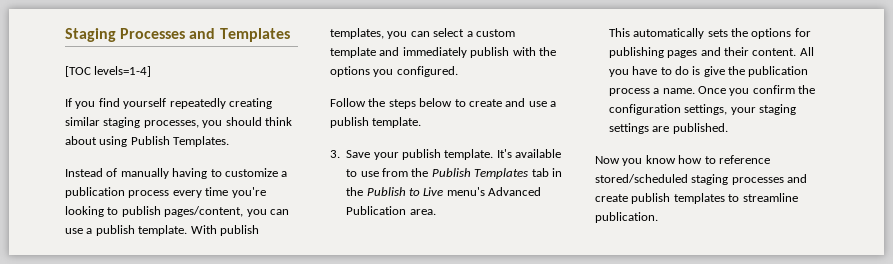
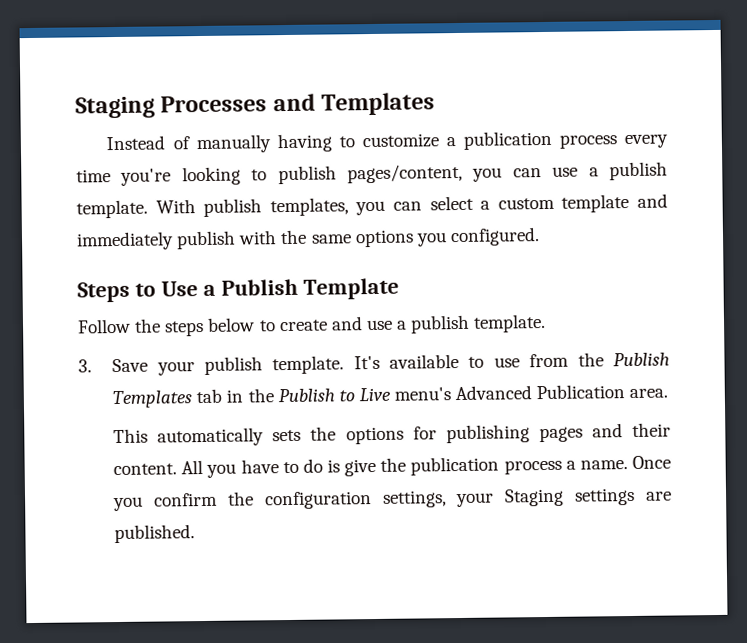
- [TOC levels=1-4]
- If you find yourself repeatedly creating similar staging processes, you should think about using Publish Templates.
- With publish templates, you can select a custom template and immediately publish with the options you configured.
+ With publish templates, you can select a custom template and immediately publish with the same options you configured.
+ Steps to Use a Publish Template
- Once you confirm the configuration settings, your staging settings are published.
+ Once you confirm the configuration settings, your Staging settings are published.
- Now you know how to reference stored/scheduled staging processes and create publish templates to streamline publication.

